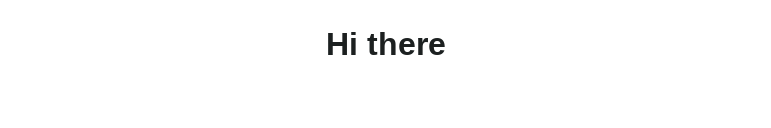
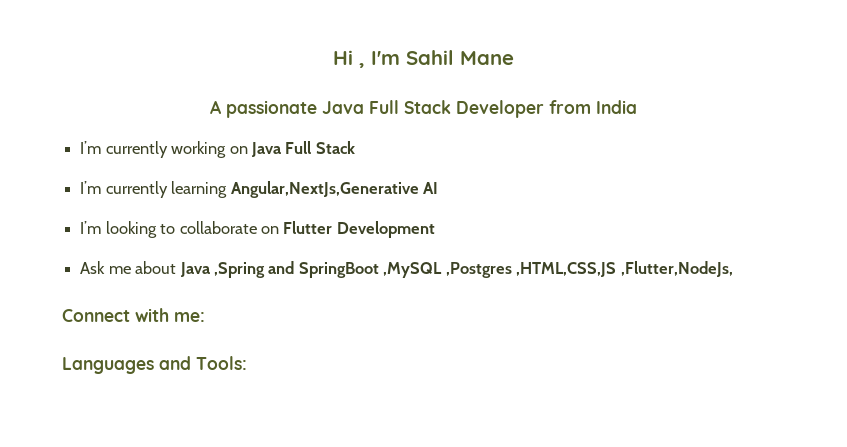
- Hi there
+ Hi , I'm Sahil Mane
+ A passionate Java Full Stack Developer from India
+ I’m currently working on Java Full Stack
+ I’m currently learning Angular,NextJs,Generative AI
+ I’m looking to collaborate on Flutter Development
+ Ask me about Java ,Spring and SpringBoot ,MySQL ,Postgres ,HTML,CSS,JS ,Flutter,NodeJs,
+ Connect with me:
+ Languages and Tools:

